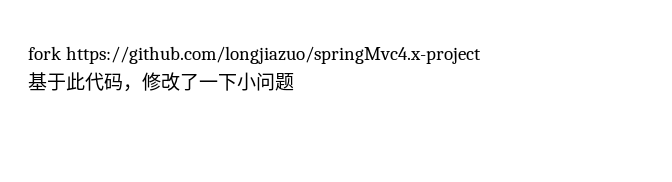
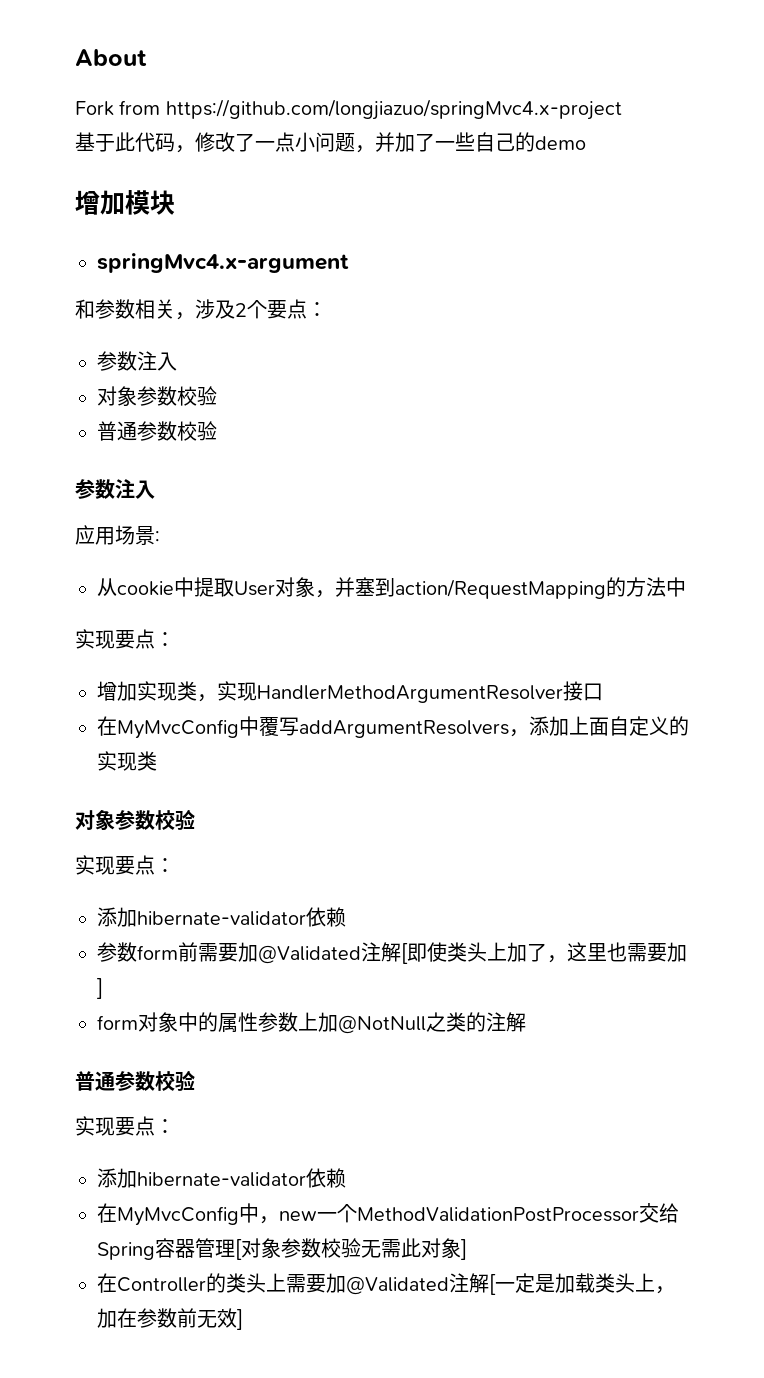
- fork https://github.com/longjiazuo/springMvc4.x-project
+ About
+ Fork from https://github.com/longjiazuo/springMvc4.x-project
- 基于此代码，修改了一下小问题
+ 基于此代码，修改了一点小问题，并加了一些自己的demo
+ 增加模块
+ springMvc4.x-argument
+ 和参数相关，涉及2个要点：
+ 参数注入
+ 对象参数校验
+ 普通参数校验
+ 参数注入
+ 应用场景:
+ 从cookie中提取User对象，并塞到action/RequestMapping的方法中
+ 实现要点：
+ 增加实现类，实现HandlerMethodArgumentResolver接口
+ 在MyMvcConfig中覆写addArgumentResolvers，添加上面自定义的实现类
+ 对象参数校验
+ 实现要点：
+ 添加hibernate-validator依赖
+ 参数form前需要加@Validated注解[即使类头上加了，这里也需要加]
+ form对象中的属性参数上加@NotNull之类的注解
+ 普通参数校验
+ 实现要点：
+ 添加hibernate-validator依赖
+ 在MyMvcConfig中，new一个MethodValidationPostProcessor交给Spring容器管理[对象参数校验无需此对象]
+ 在Controller的类头上需要加@Validated注解[一定是加载类头上，加在参数前无效]

